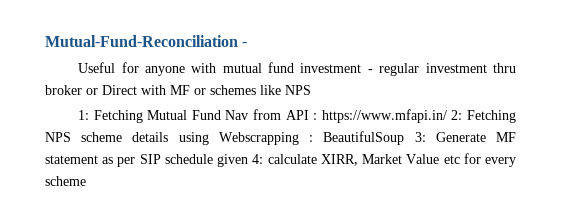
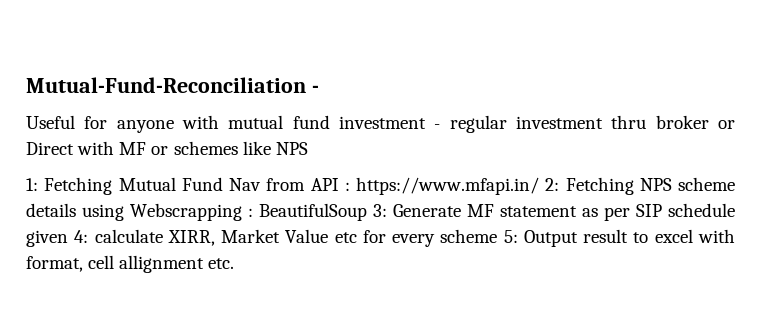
- 1: Fetching Mutual Fund Nav from API : https://www.mfapi.in/ 2: Fetching NPS scheme details using Webscrapping : BeautifulSoup 3: Generate MF statement as per SIP schedule given 4: calculate XIRR, Market Value etc for every scheme
+ 1: Fetching Mutual Fund Nav from API : https://www.mfapi.in/ 2: Fetching NPS scheme details using Webscrapping : BeautifulSoup 3: Generate MF statement as per SIP schedule given 4: calculate XIRR, Market Value etc for every scheme 5: Output result to excel with format, cell allignment etc.

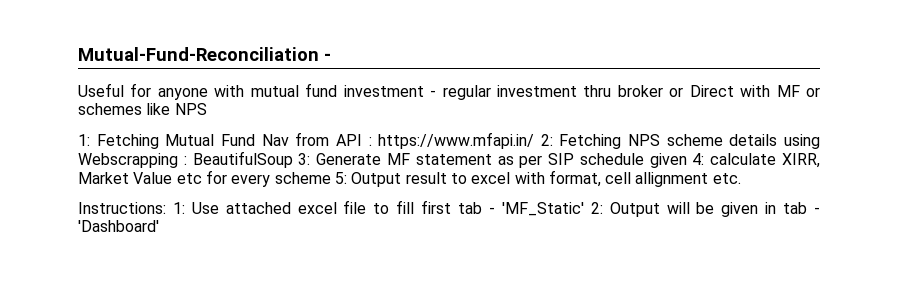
+ Instructions: 1: Use attached excel file to fill first tab - 'MF_Static' 2: Output will be given in tab - 'Dashboard'

